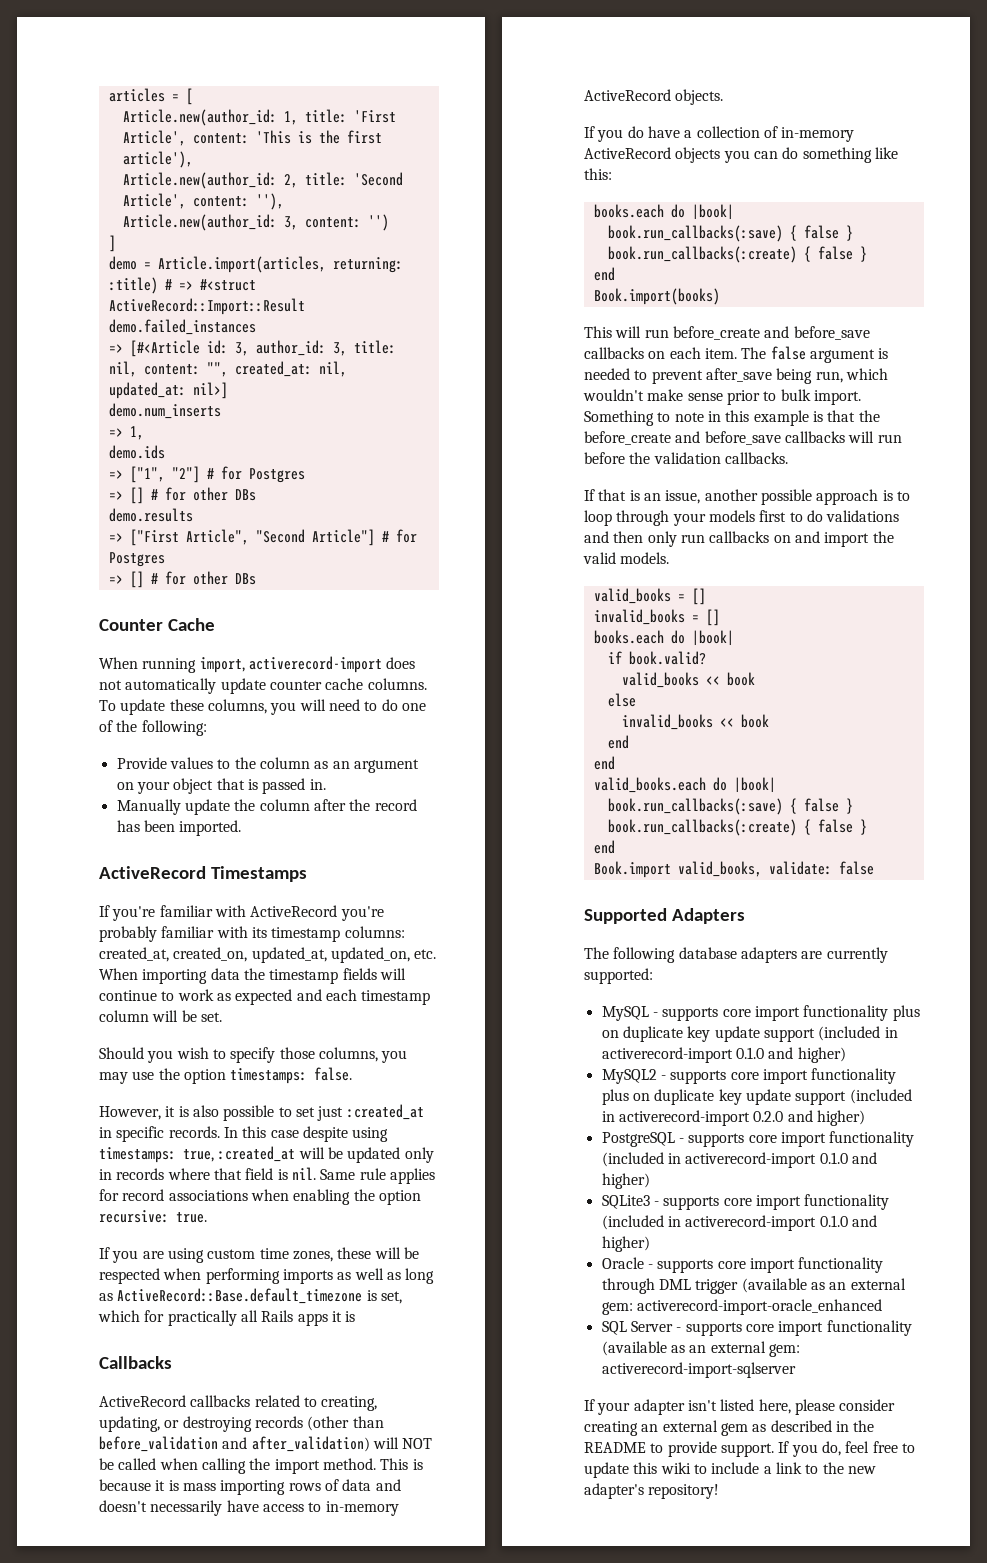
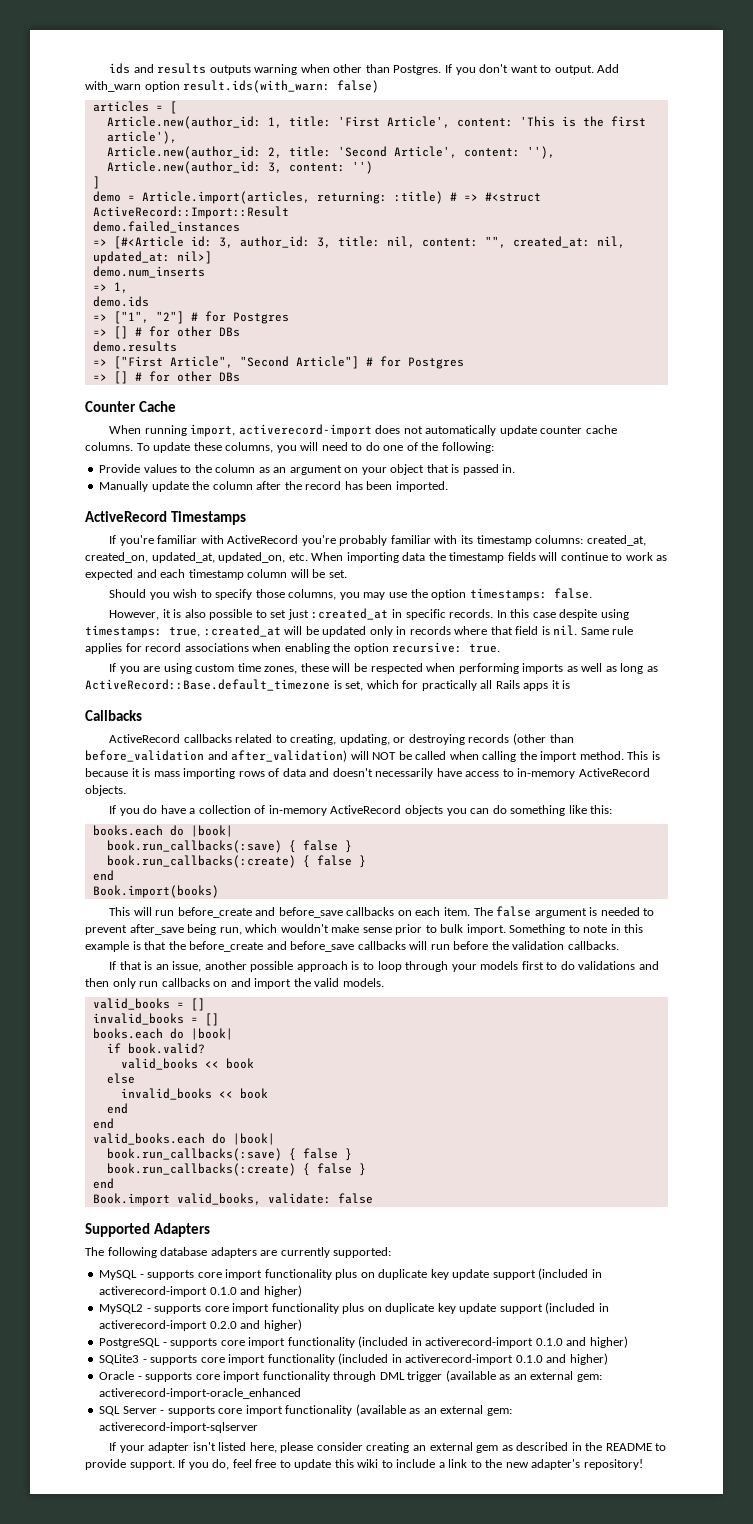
+ ids and results outputs warning when other than Postgres. If you don't want to output. Add with_warn option result.ids(with_warn: false)

